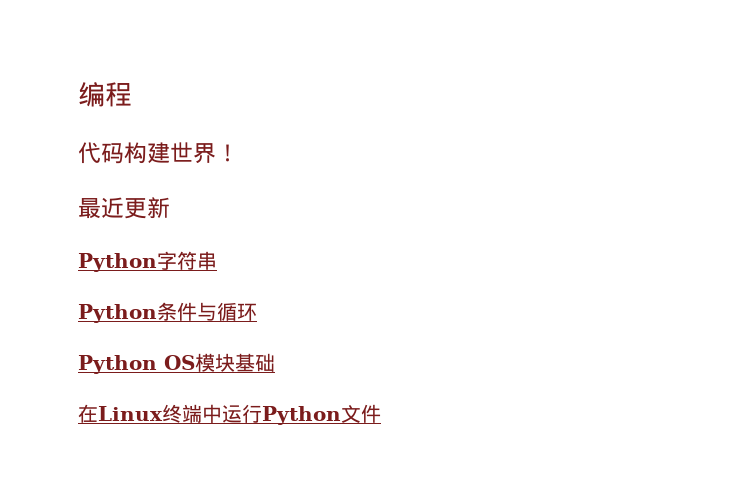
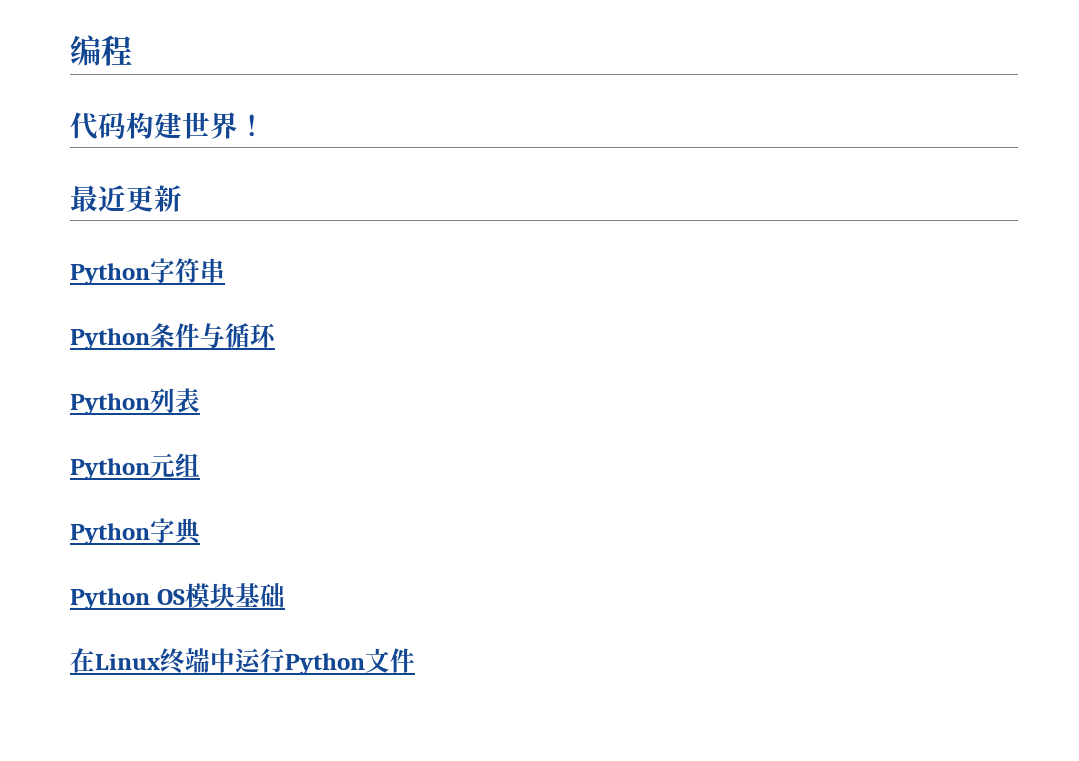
+ Python列表
+ Python元组
+ Python字典

